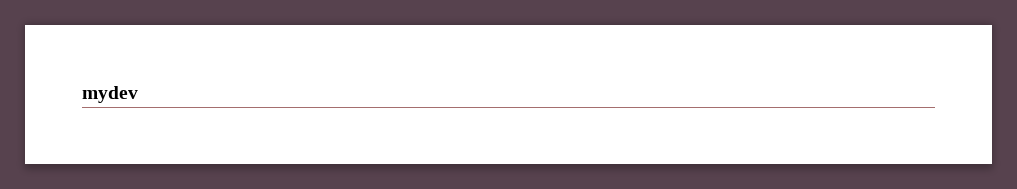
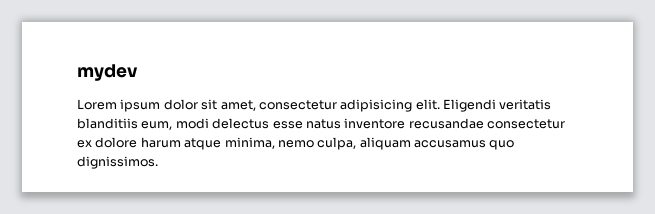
+ Lorem ipsum dolor sit amet, consectetur adipisicing elit. Eligendi veritatis blanditiis eum, modi delectus esse natus inventore recusandae consectetur ex dolore harum atque minima, nemo culpa, aliquam accusamus quo dignissimos.

